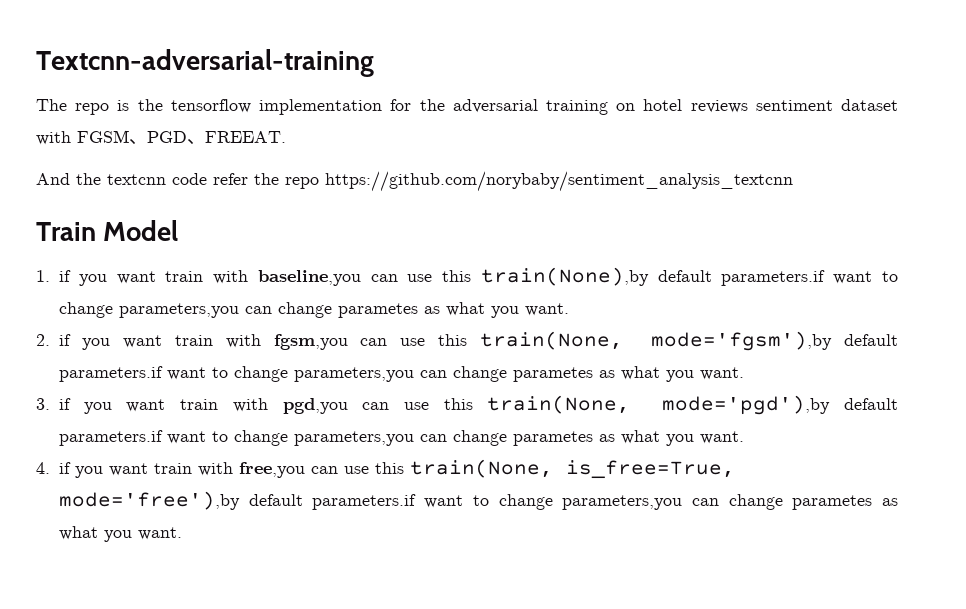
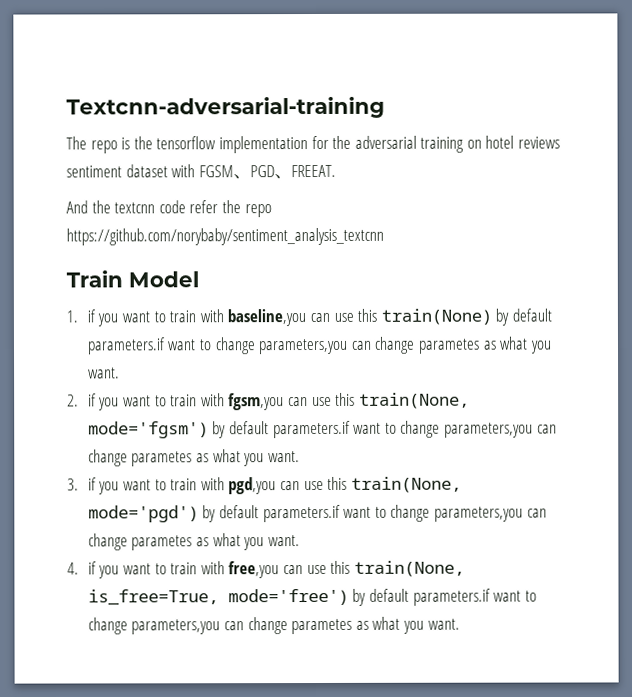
- 1. if you want train with baseline,you can use this train(None),by default parameters.if want to change parameters,you can change parametes as what you want.
+ 1. if you want to train with baseline,you can use this train(None) by default parameters.if want to change parameters,you can change parametes as what you want.
- 2. if you want train with fgsm,you can use this train(None, mode='fgsm'),by default parameters.if want to change parameters,you can change parametes as what you want.
+ 2. if you want to train with fgsm,you can use this train(None, mode='fgsm') by default parameters.if want to change parameters,you can change parametes as what you want.
- 3. if you want train with pgd,you can use this train(None, mode='pgd'),by default parameters.if want to change parameters,you can change parametes as what you want.
+ 3. if you want to train with pgd,you can use this train(None, mode='pgd') by default parameters.if want to change parameters,you can change parametes as what you want.
- 4. if you want train with free,you can use this train(None, is_free=True, mode='free'),by default parameters.if want to change parameters,you can change parametes as what you want.
+ 4. if you want to train with free,you can use this train(None, is_free=True, mode='free') by default parameters.if want to change parameters,you can change parametes as what you want.

